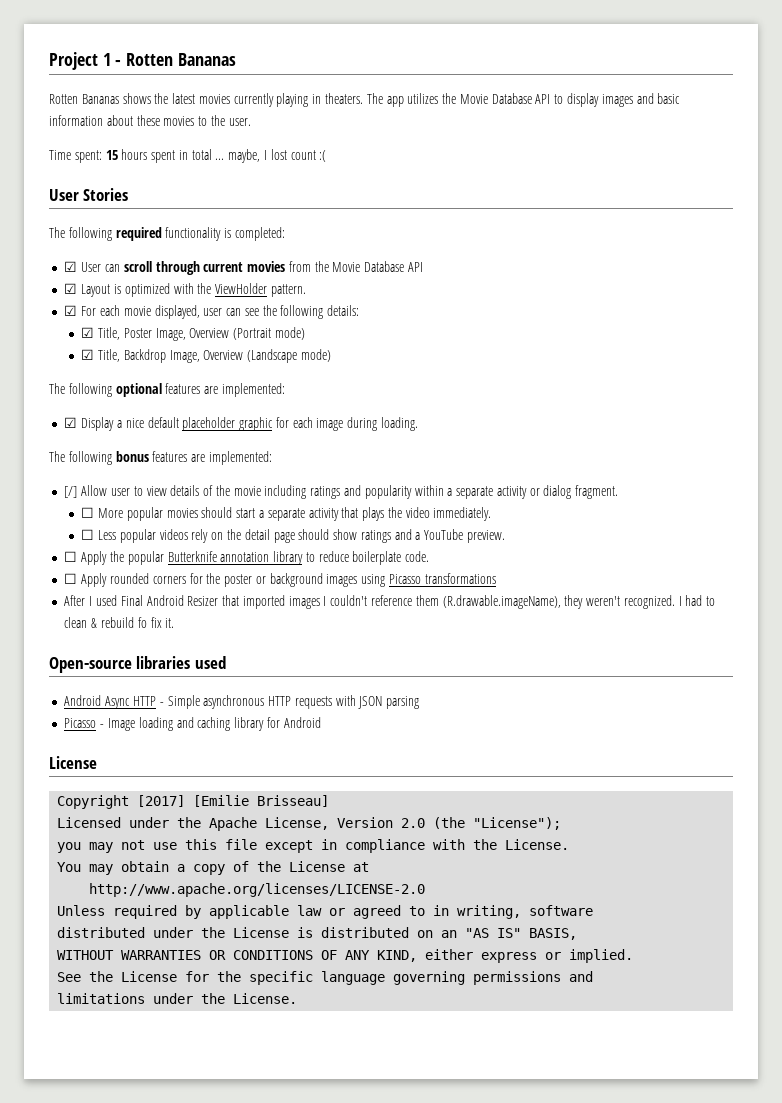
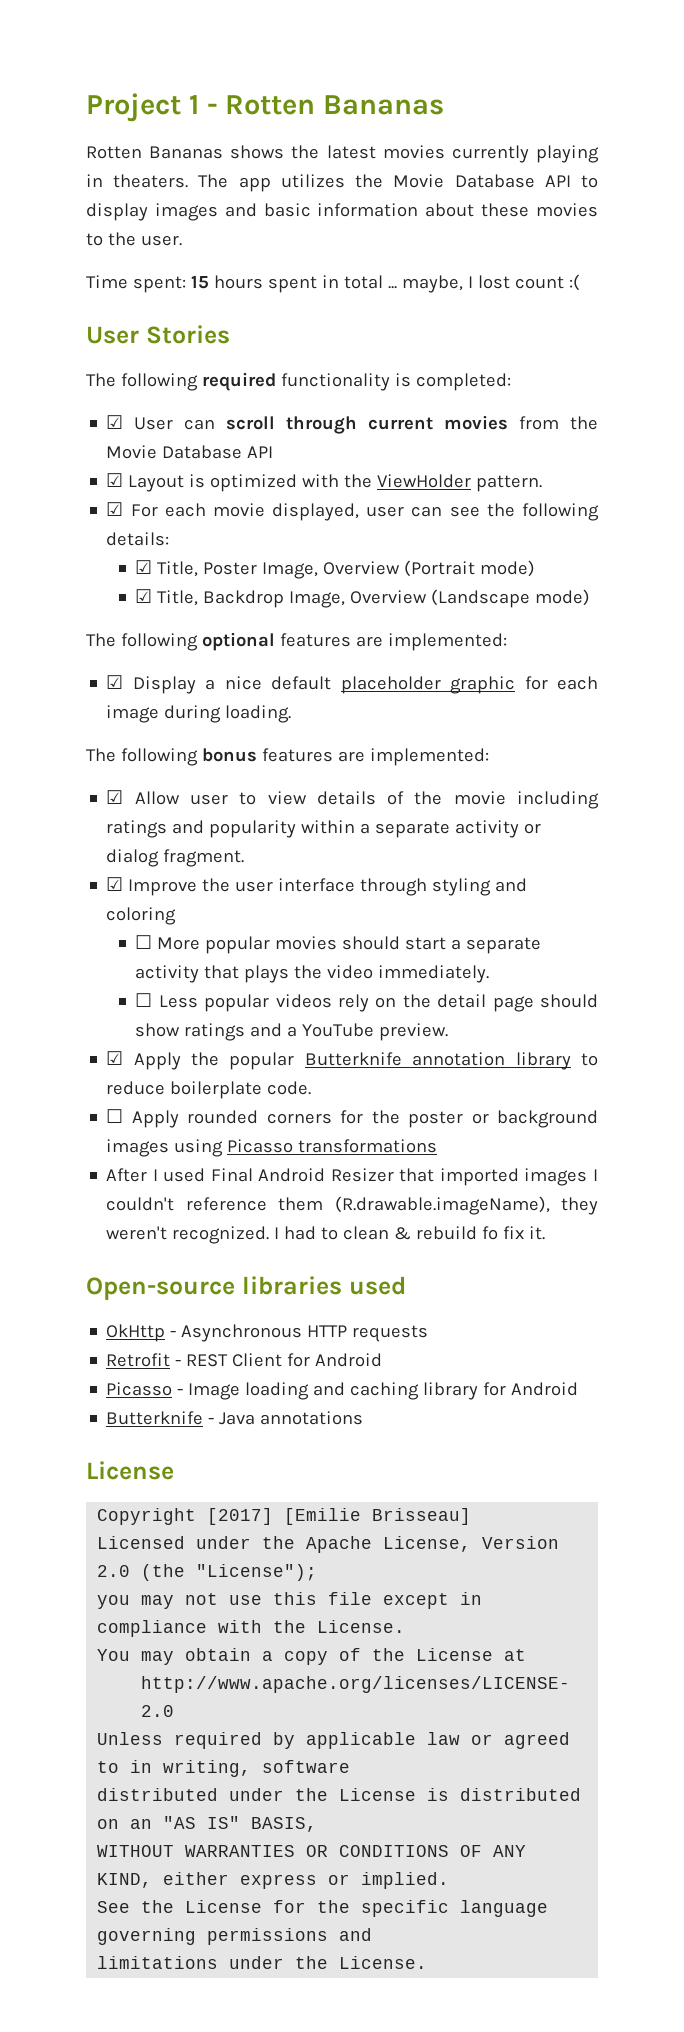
- [/] Allow user to view details of the movie including ratings and popularity within a separate activity or dialog fragment.
+ ☑ Allow user to view details of the movie including ratings and popularity within a separate activity or dialog fragment.
+ ☑ Improve the user interface through styling and coloring
- ☐ Apply the popular Butterknife annotation library to reduce boilerplate code.
+ ☑ Apply the popular Butterknife annotation library to reduce boilerplate code.
- Android Async HTTP - Simple asynchronous HTTP requests with JSON parsing
+ OkHttp - Asynchronous HTTP requests
+ Retrofit - REST Client for Android
+ Butterknife - Java annotations

